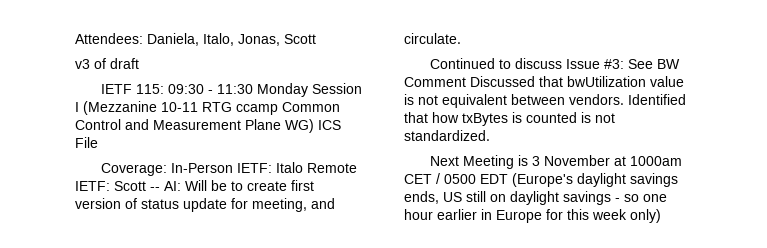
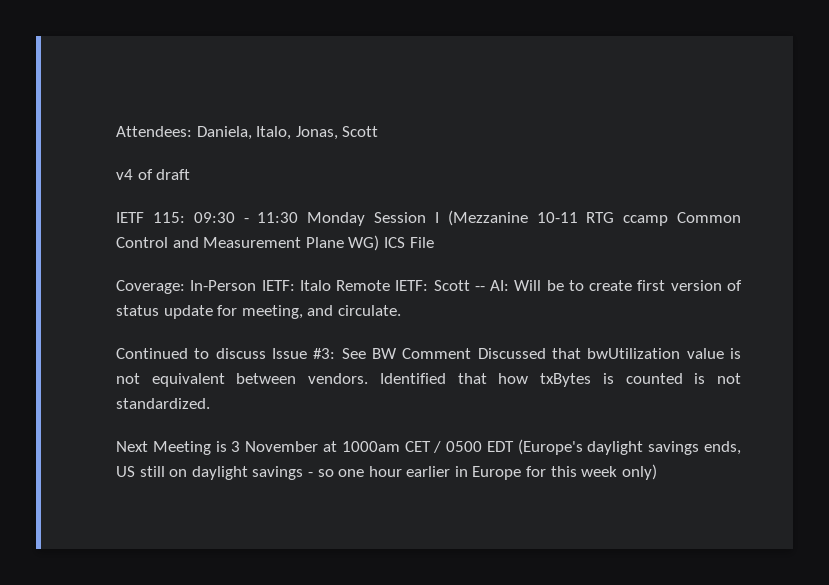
- v3 of draft
+ v4 of draft

